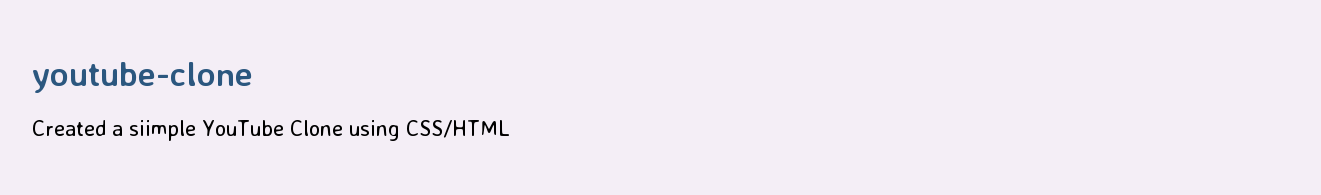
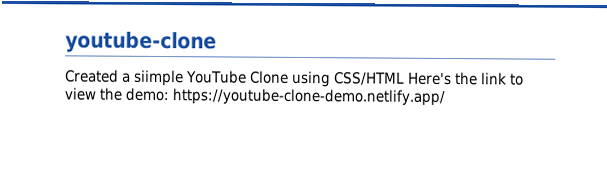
- Created a siimple YouTube Clone using CSS/HTML
+ Created a siimple YouTube Clone using CSS/HTML Here's the link to view the demo: https://youtube-clone-demo.netlify.app/

